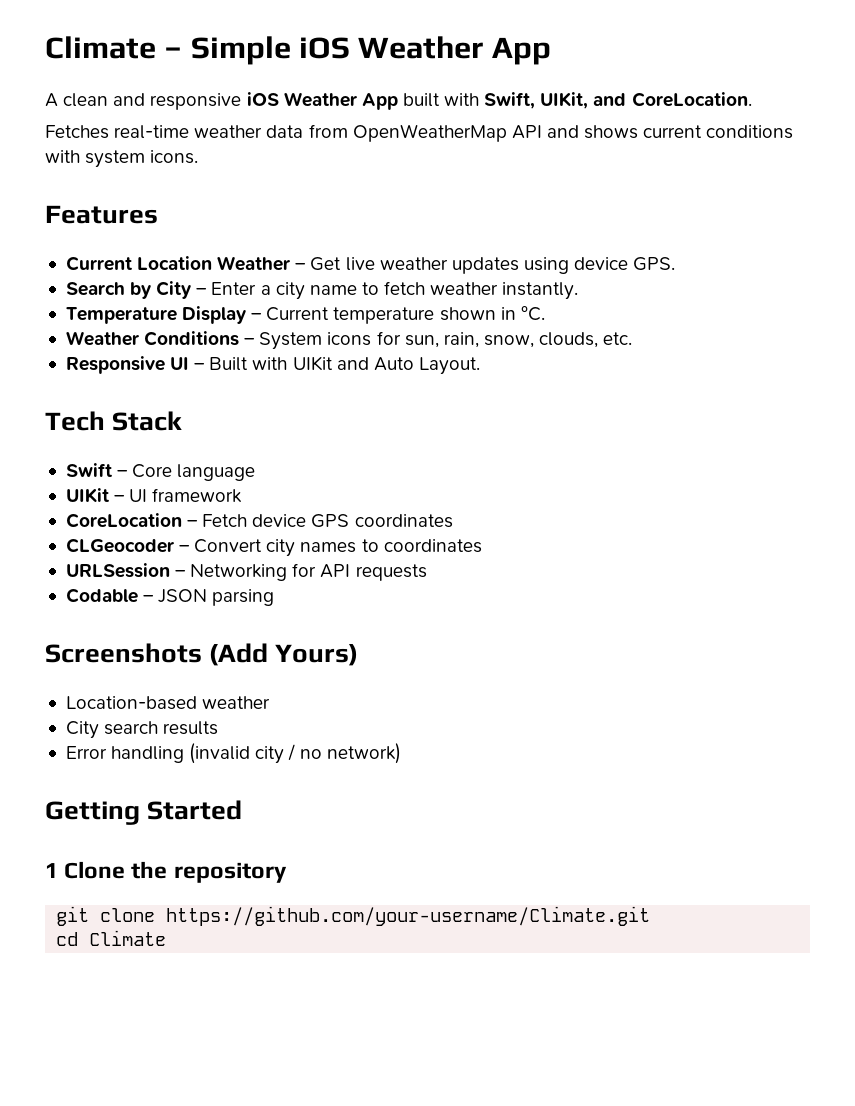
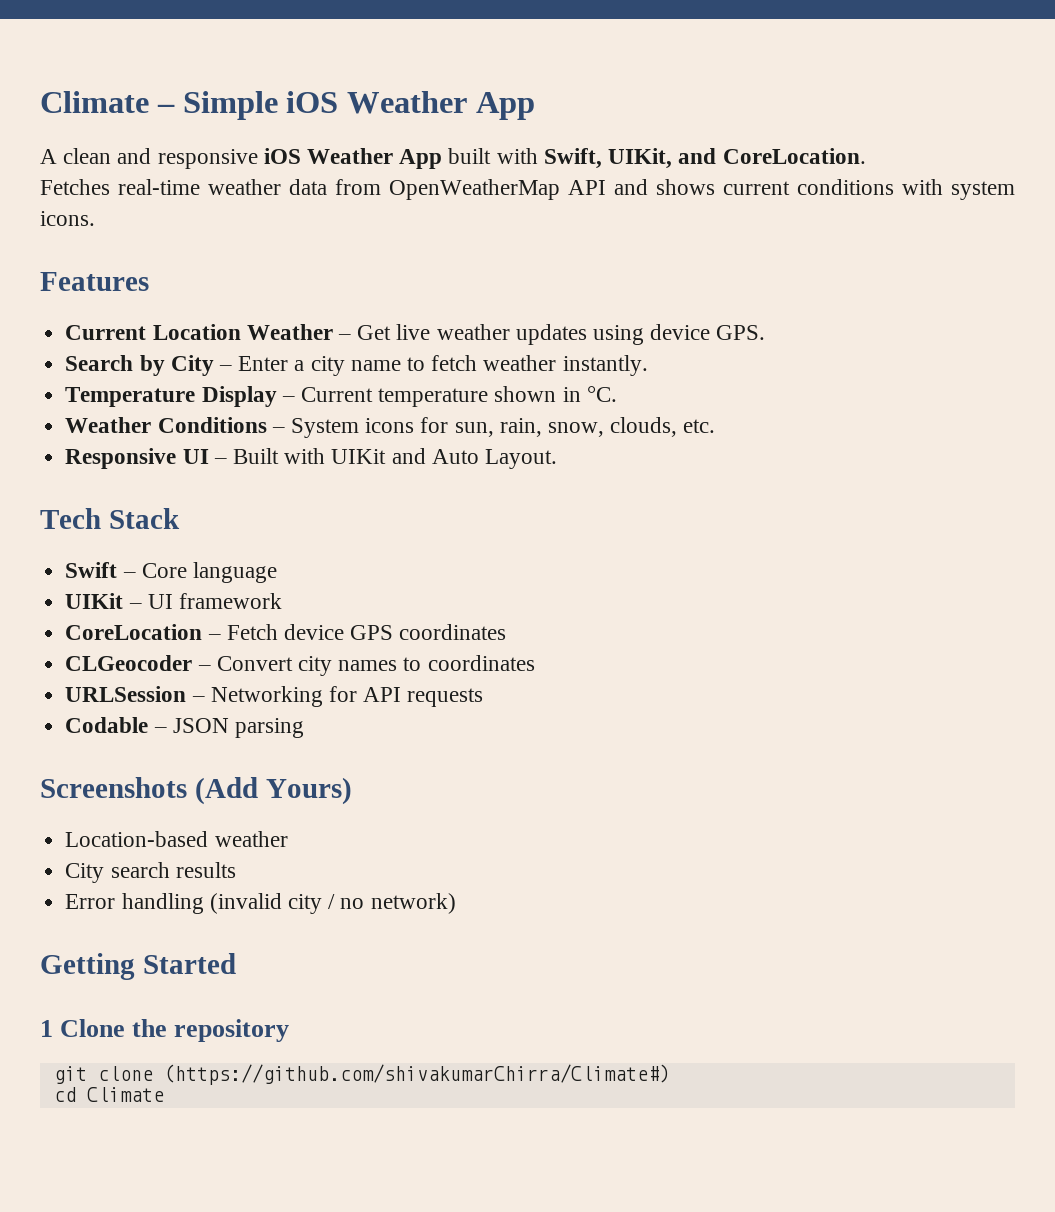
- git clone https://github.com/your-username/Climate.git
+ git clone (https://github.com/shivakumarChirra/Climate#)

